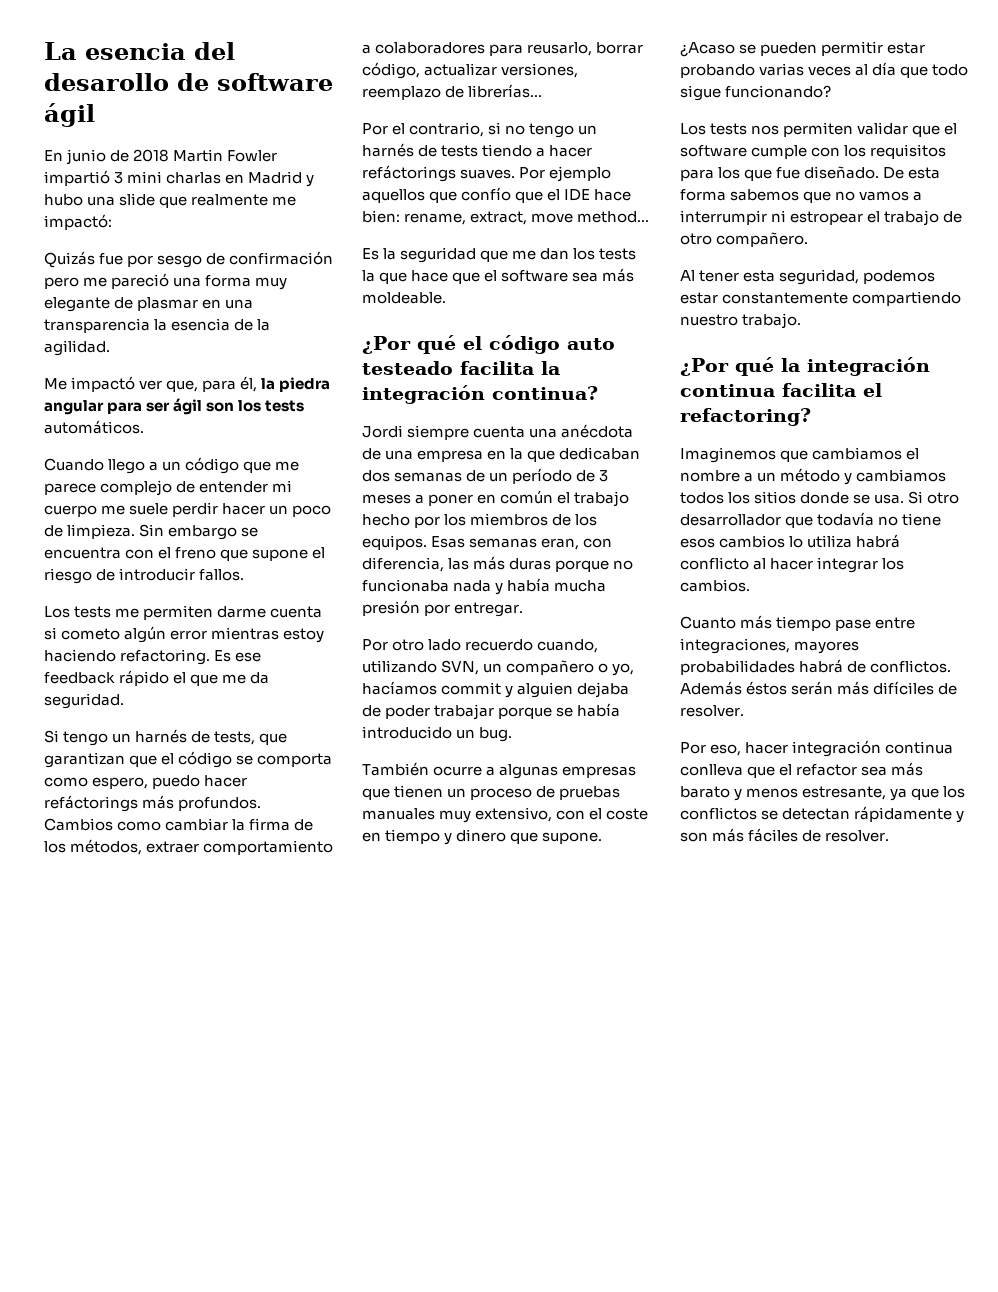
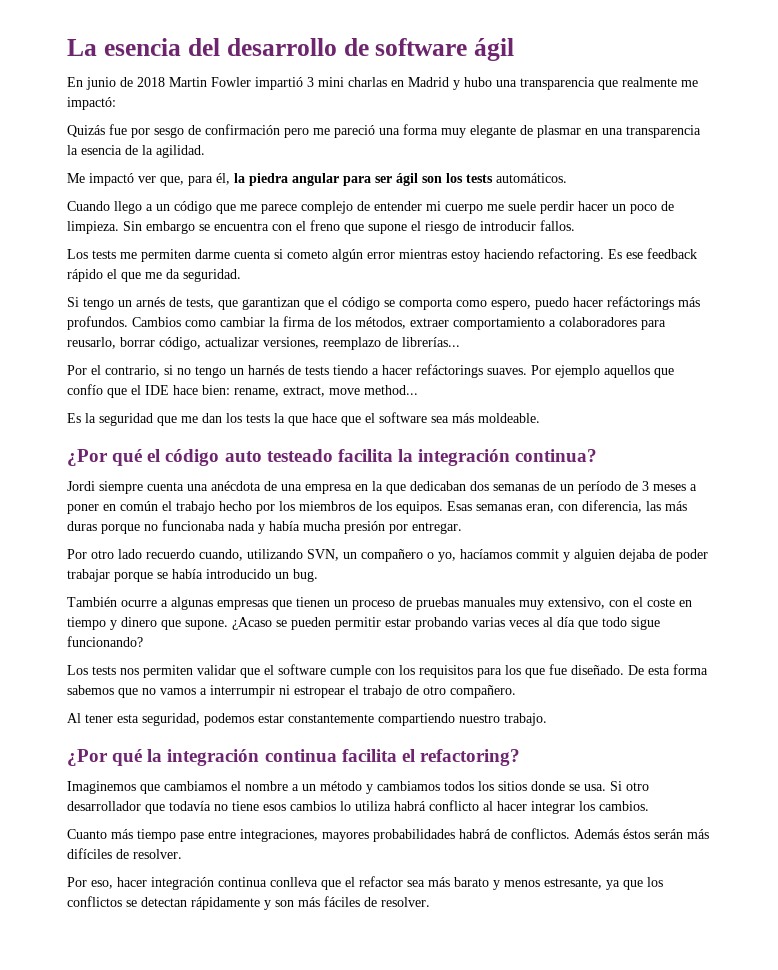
- La esencia del desarollo de software ágil
+ La esencia del desarrollo de software ágil
- En junio de 2018 Martin Fowler impartió 3 mini charlas en Madrid y hubo una slide que realmente me impactó:
+ En junio de 2018 Martin Fowler impartió 3 mini charlas en Madrid y hubo una transparencia que realmente me impactó:
- Si tengo un harnés de tests, que garantizan que el código se comporta como espero, puedo hacer refáctorings más profundos.
+ Si tengo un arnés de tests, que garantizan que el código se comporta como espero, puedo hacer refáctorings más profundos.

